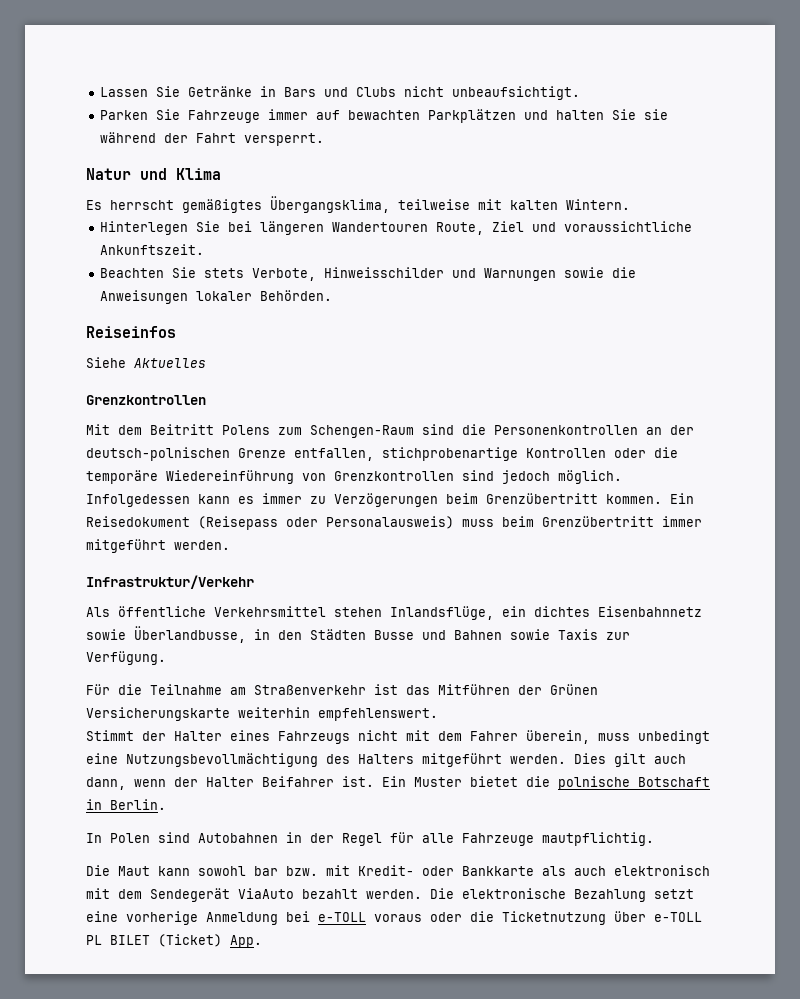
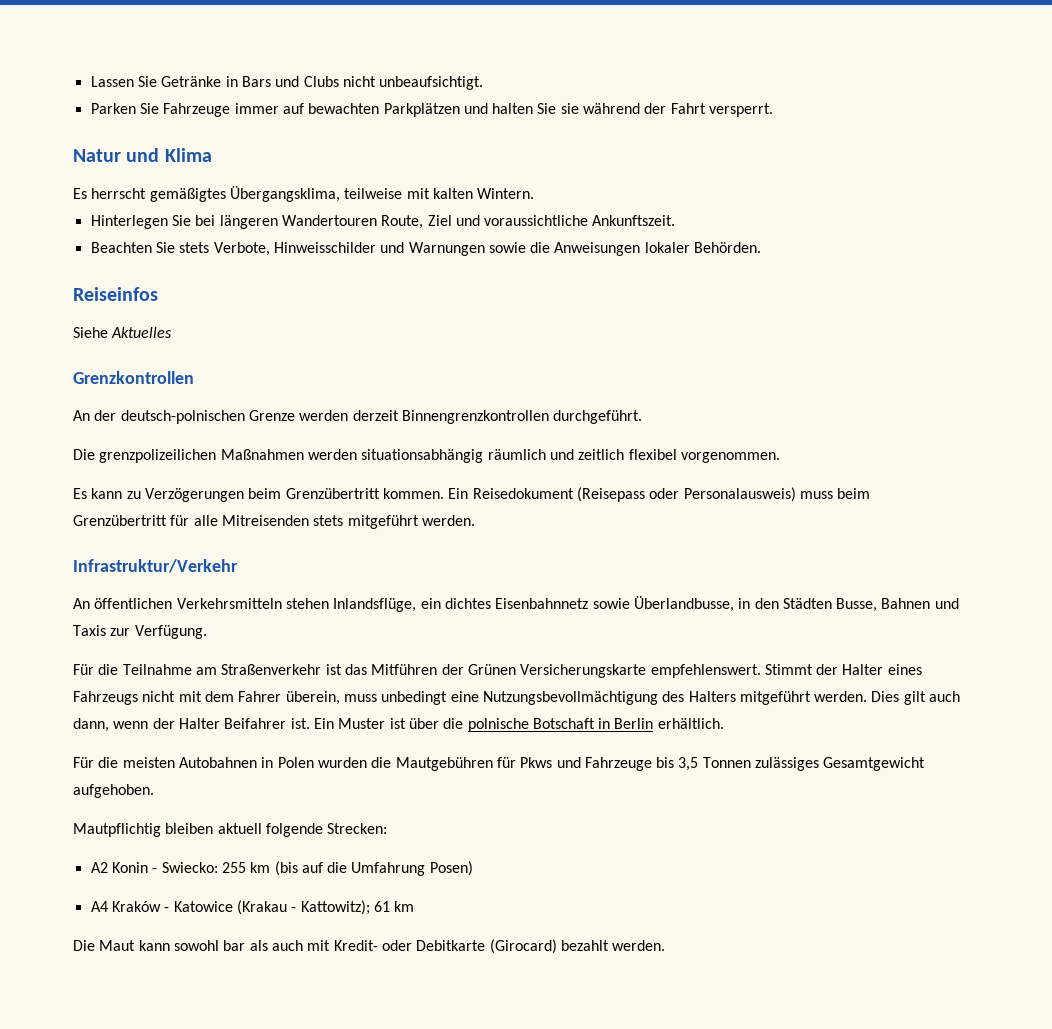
- Mit dem Beitritt Polens zum Schengen-Raum sind die Personenkontrollen an der deutsch-polnischen Grenze entfallen, stichprobenartige Kontrollen oder die temporäre Wiedereinführung von Grenzkontrollen sind jedoch möglich. Infolgedessen kann es immer zu Verzögerungen beim Grenzübertritt kommen.
+ An der deutsch-polnischen Grenze werden derzeit Binnengrenzkontrollen durchgeführt.
+ Die grenzpolizeilichen Maßnahmen werden situationsabhängig räumlich und zeitlich flexibel vorgenommen.
+ Es kann zu Verzögerungen beim Grenzübertritt kommen.
- Ein Reisedokument (Reisepass oder Personalausweis) muss beim Grenzübertritt immer mitgeführt werden.
+ Ein Reisedokument (Reisepass oder Personalausweis) muss beim Grenzübertritt für alle Mitreisenden stets mitgeführt werden.
- Als öffentliche Verkehrsmittel stehen Inlandsflüge, ein dichtes Eisenbahnnetz sowie Überlandbusse, in den Städten Busse und Bahnen sowie Taxis zur Verfügung.
+ An öffentlichen Verkehrsmitteln stehen Inlandsflüge, ein dichtes Eisenbahnnetz sowie Überlandbusse, in den Städten Busse, Bahnen und Taxis zur Verfügung.
- Für die Teilnahme am Straßenverkehr ist das Mitführen der Grünen Versicherungskarte weiterhin empfehlenswert.
- Stimmt der Halter eines Fahrzeugs nicht mit dem Fahrer überein, muss unbedingt eine Nutzungsbevollmächtigung des Halters mitgeführt werden.
+ Für die Teilnahme am Straßenverkehr ist das Mitführen der Grünen Versicherungskarte empfehlenswert. Stimmt der Halter eines Fahrzeugs nicht mit dem Fahrer überein, muss unbedingt eine Nutzungsbevollmächtigung des Halters mitgeführt werden.
- Ein Muster bietet die polnische Botschaft in Berlin.
- In Polen sind Autobahnen in der Regel für alle Fahrzeuge mautpflichtig.
+ Ein Muster ist über die polnische Botschaft in Berlin erhältlich.
+ Für die meisten Autobahnen in Polen wurden die Mautgebühren für Pkws und Fahrzeuge bis 3,5 Tonnen zulässiges Gesamtgewicht aufgehoben.
+ Mautpflichtig bleiben aktuell folgende Strecken:
+ A2 Konin - Swiecko: 255 km (bis auf die Umfahrung Posen)
+ A4 Kraków - Katowice (Krakau - Kattowitz); 61 km
- Die Maut kann sowohl bar bzw. mit Kredit- oder Bankkarte als auch elektronisch mit dem Sendegerät ViaAuto bezahlt werden. Die elektronische Bezahlung setzt eine vorherige Anmeldung bei e-TOLL voraus oder die Ticketnutzung über e-TOLL PL BILET (Ticket) App.
+ Die Maut kann sowohl bar als auch mit Kredit- oder Debitkarte (Girocard) bezahlt werden.

